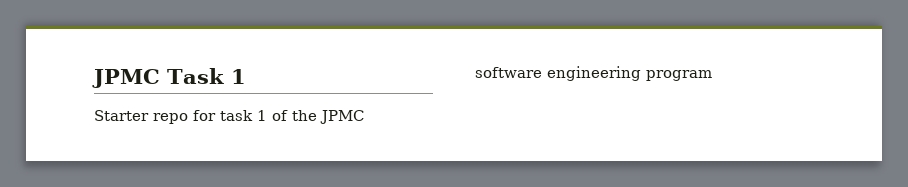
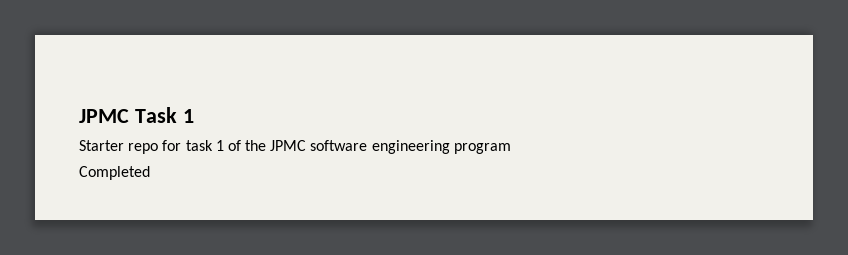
+ Completed

